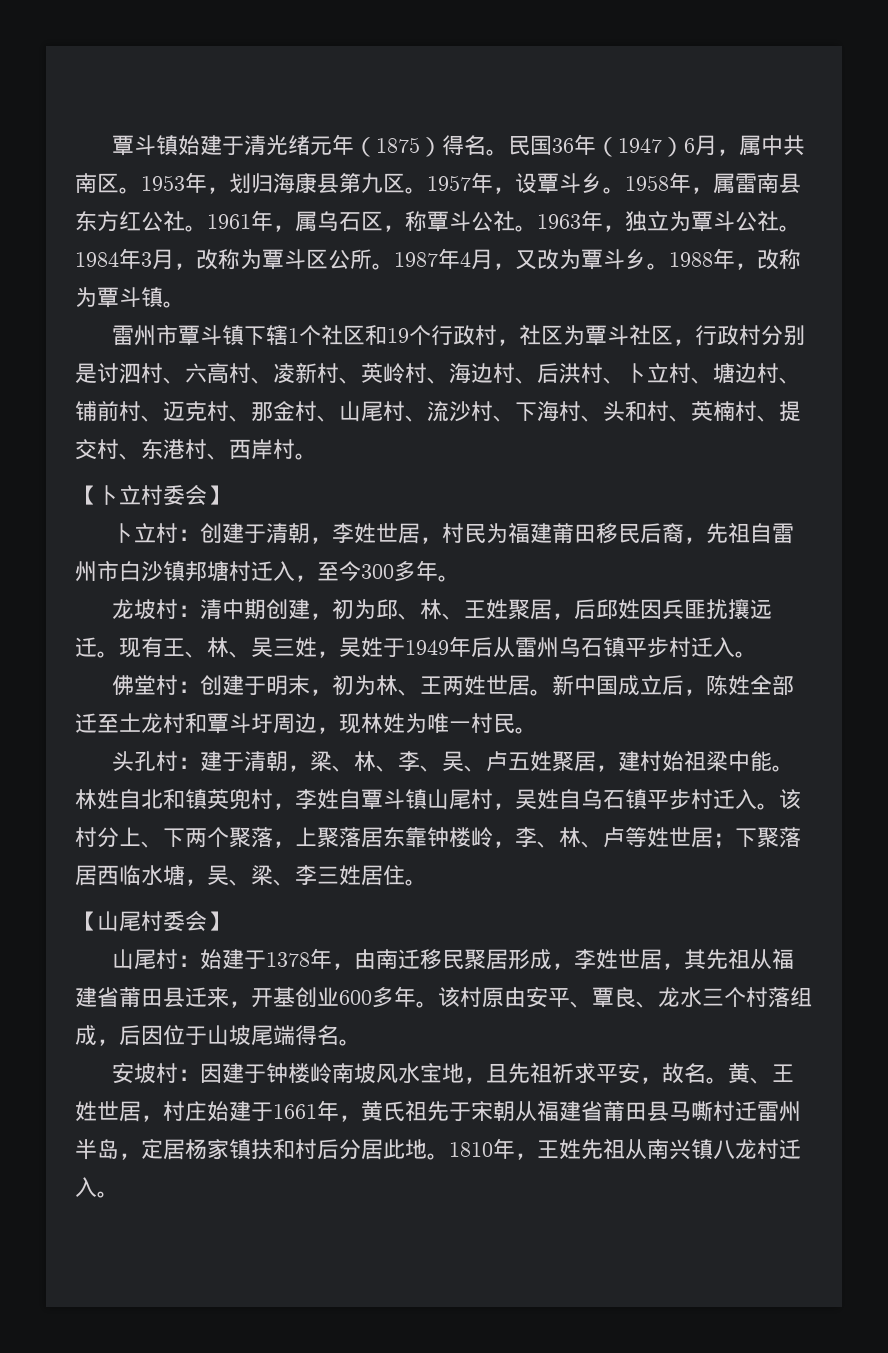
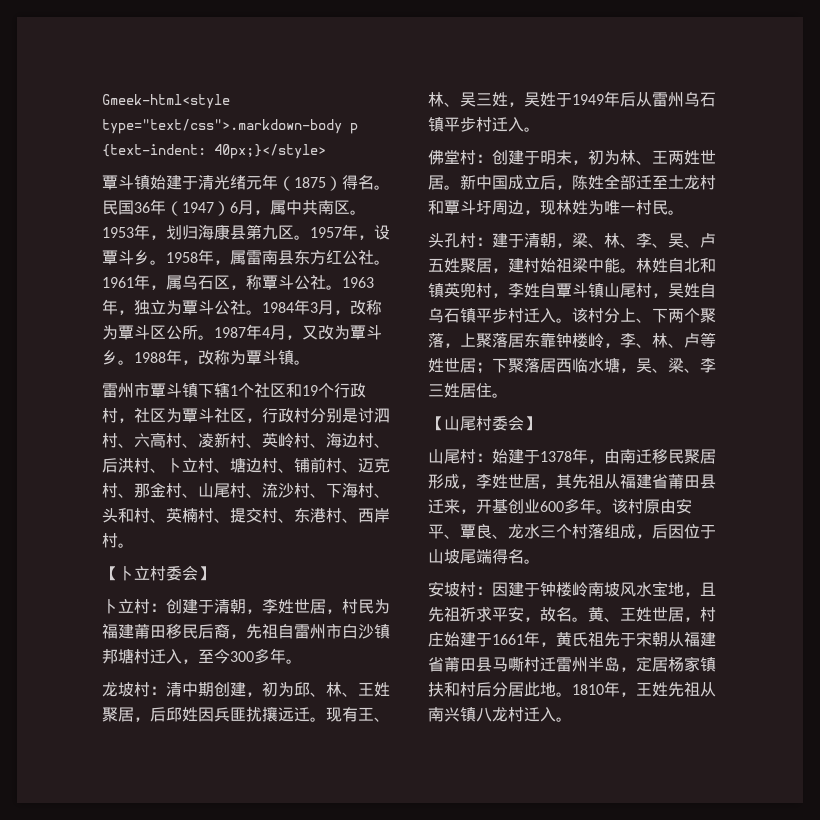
+ Gmeek-html<style type="text/css">.markdown-body p {text-indent: 40px;}</style>

